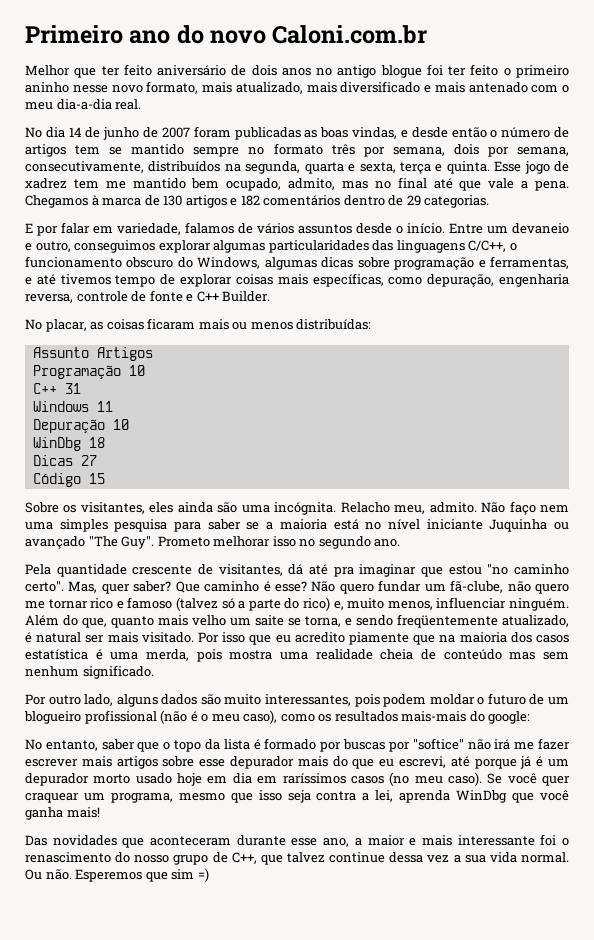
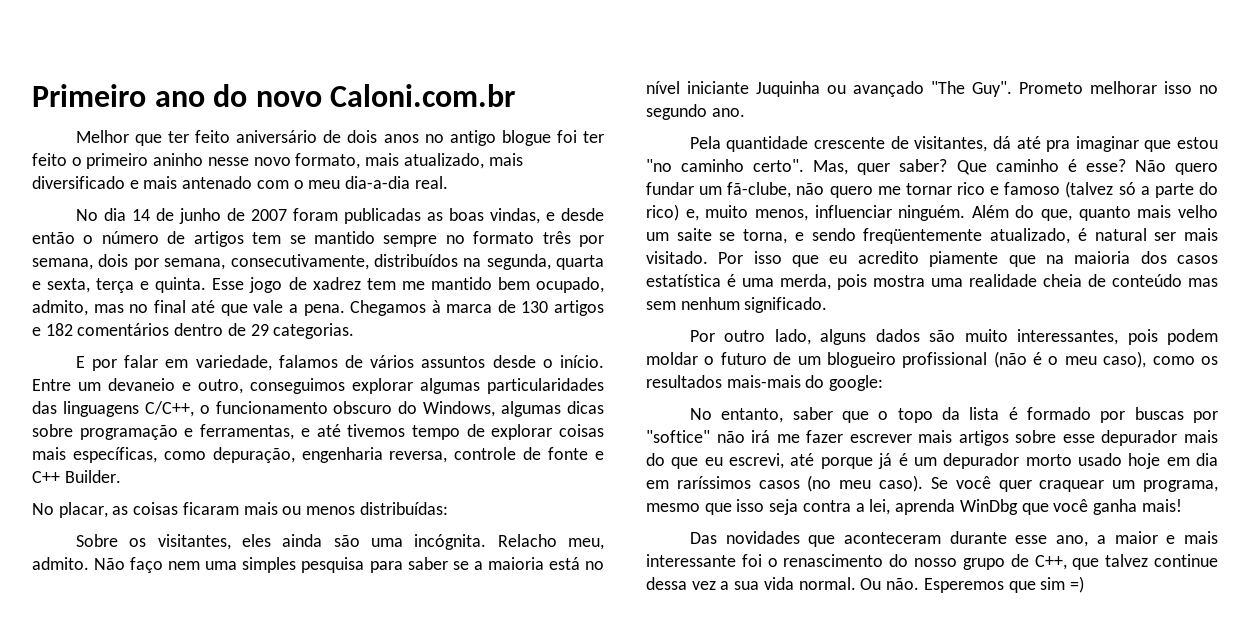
- Assunto Artigos
- Programação 10
- C++ 31
- Windows 11
- Depuração 10
- WinDbg 18
- Dicas 27
- Código 15

